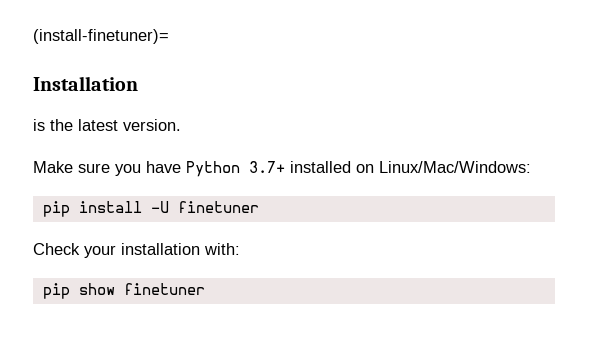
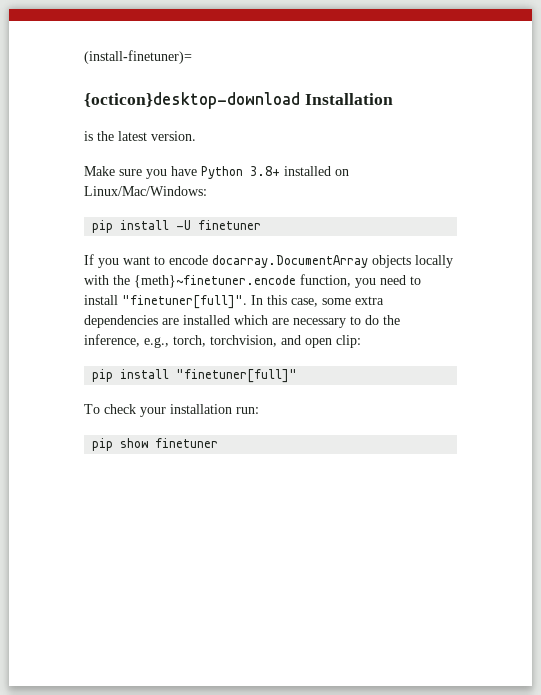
- Installation
+ {octicon}desktop-download Installation
- Make sure you have Python 3.7+ installed on Linux/Mac/Windows:
+ Make sure you have Python 3.8+ installed on Linux/Mac/Windows:
- Check your installation with:
+ If you want to encode docarray.DocumentArray objects locally with the {meth}~finetuner.encode function, you need to install "finetuner[full]". In this case, some extra dependencies are installed which are necessary to do the inference, e.g., torch, torchvision, and open clip:
+ pip install "finetuner[full]"
+ To check your installation run:

